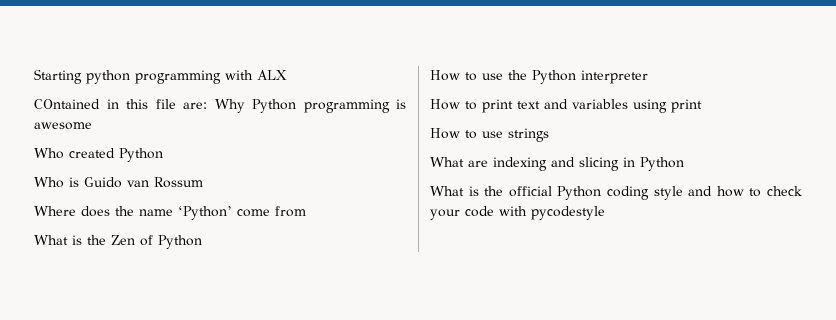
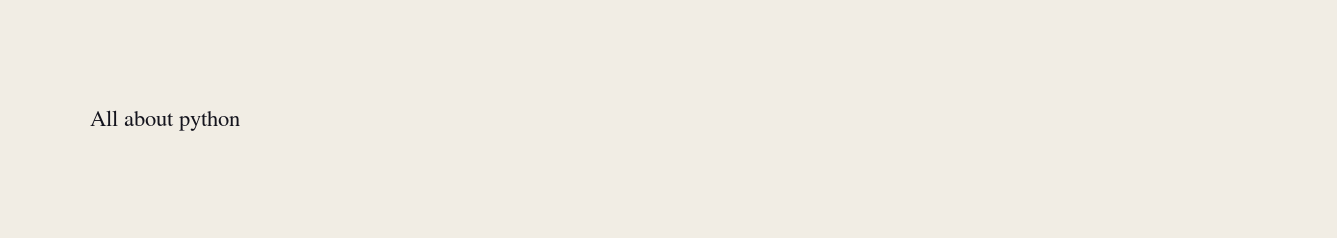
- Starting python programming with ALX
- COntained in this file are: Why Python programming is awesome
- Who created Python
- Who is Guido van Rossum
- Where does the name ‘Python’ come from
- What is the Zen of Python
- How to use the Python interpreter
- How to print text and variables using print
- How to use strings
- What are indexing and slicing in Python
- What is the official Python coding style and how to check your code with pycodestyle
+ All about python

